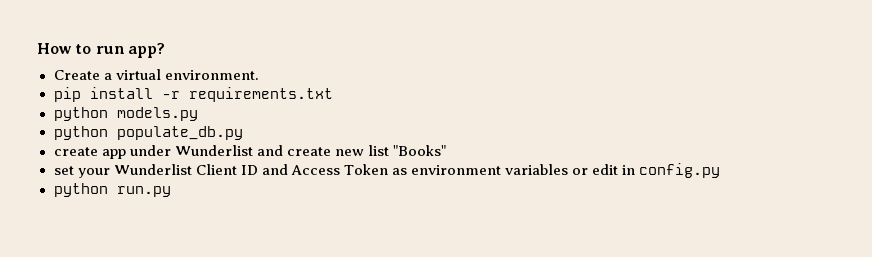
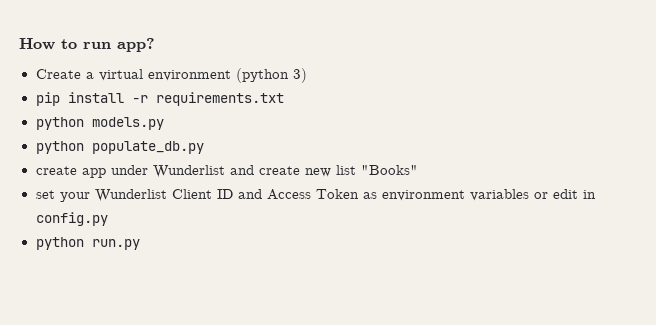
- Create a virtual environment.
+ Create a virtual environment (python 3)

